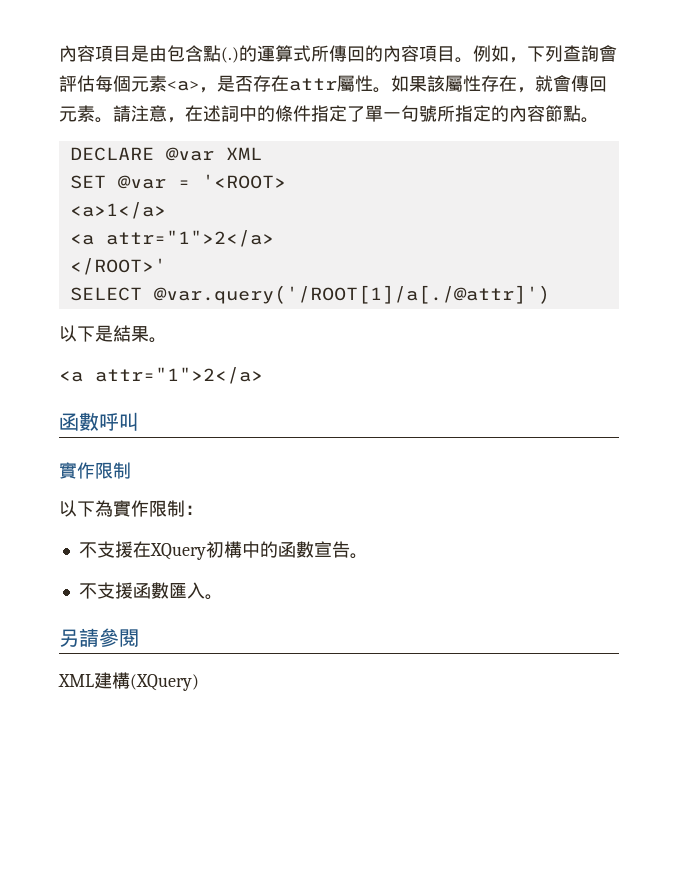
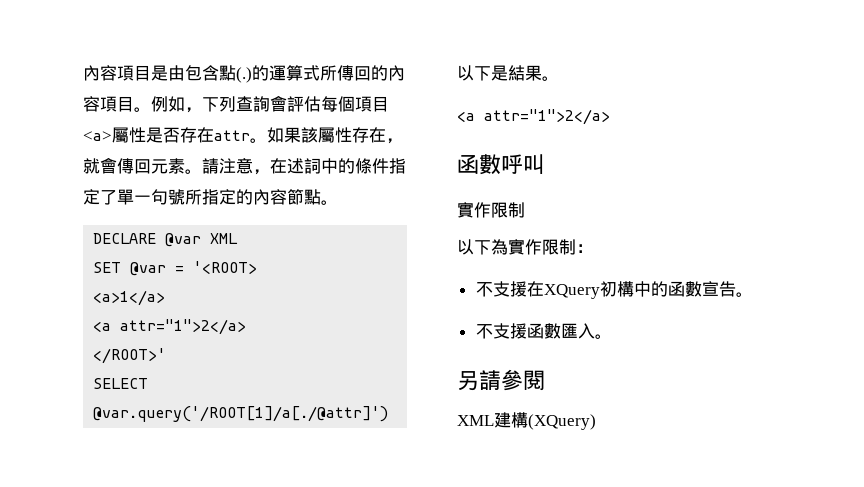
- 例如，下列查詢會評估每個元素<a>，是否存在attr屬性。
+ 例如，下列查詢會評估每個項目<a>屬性是否存在attr。

